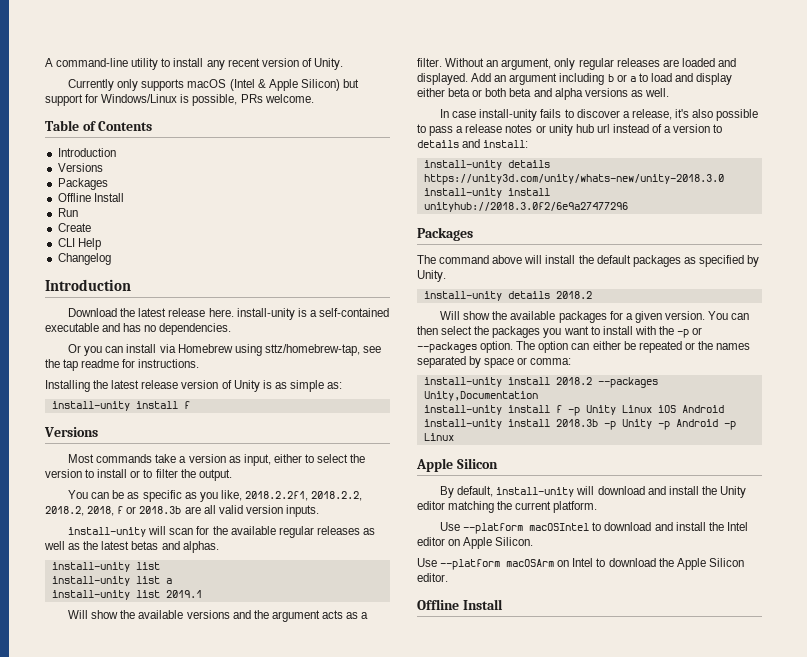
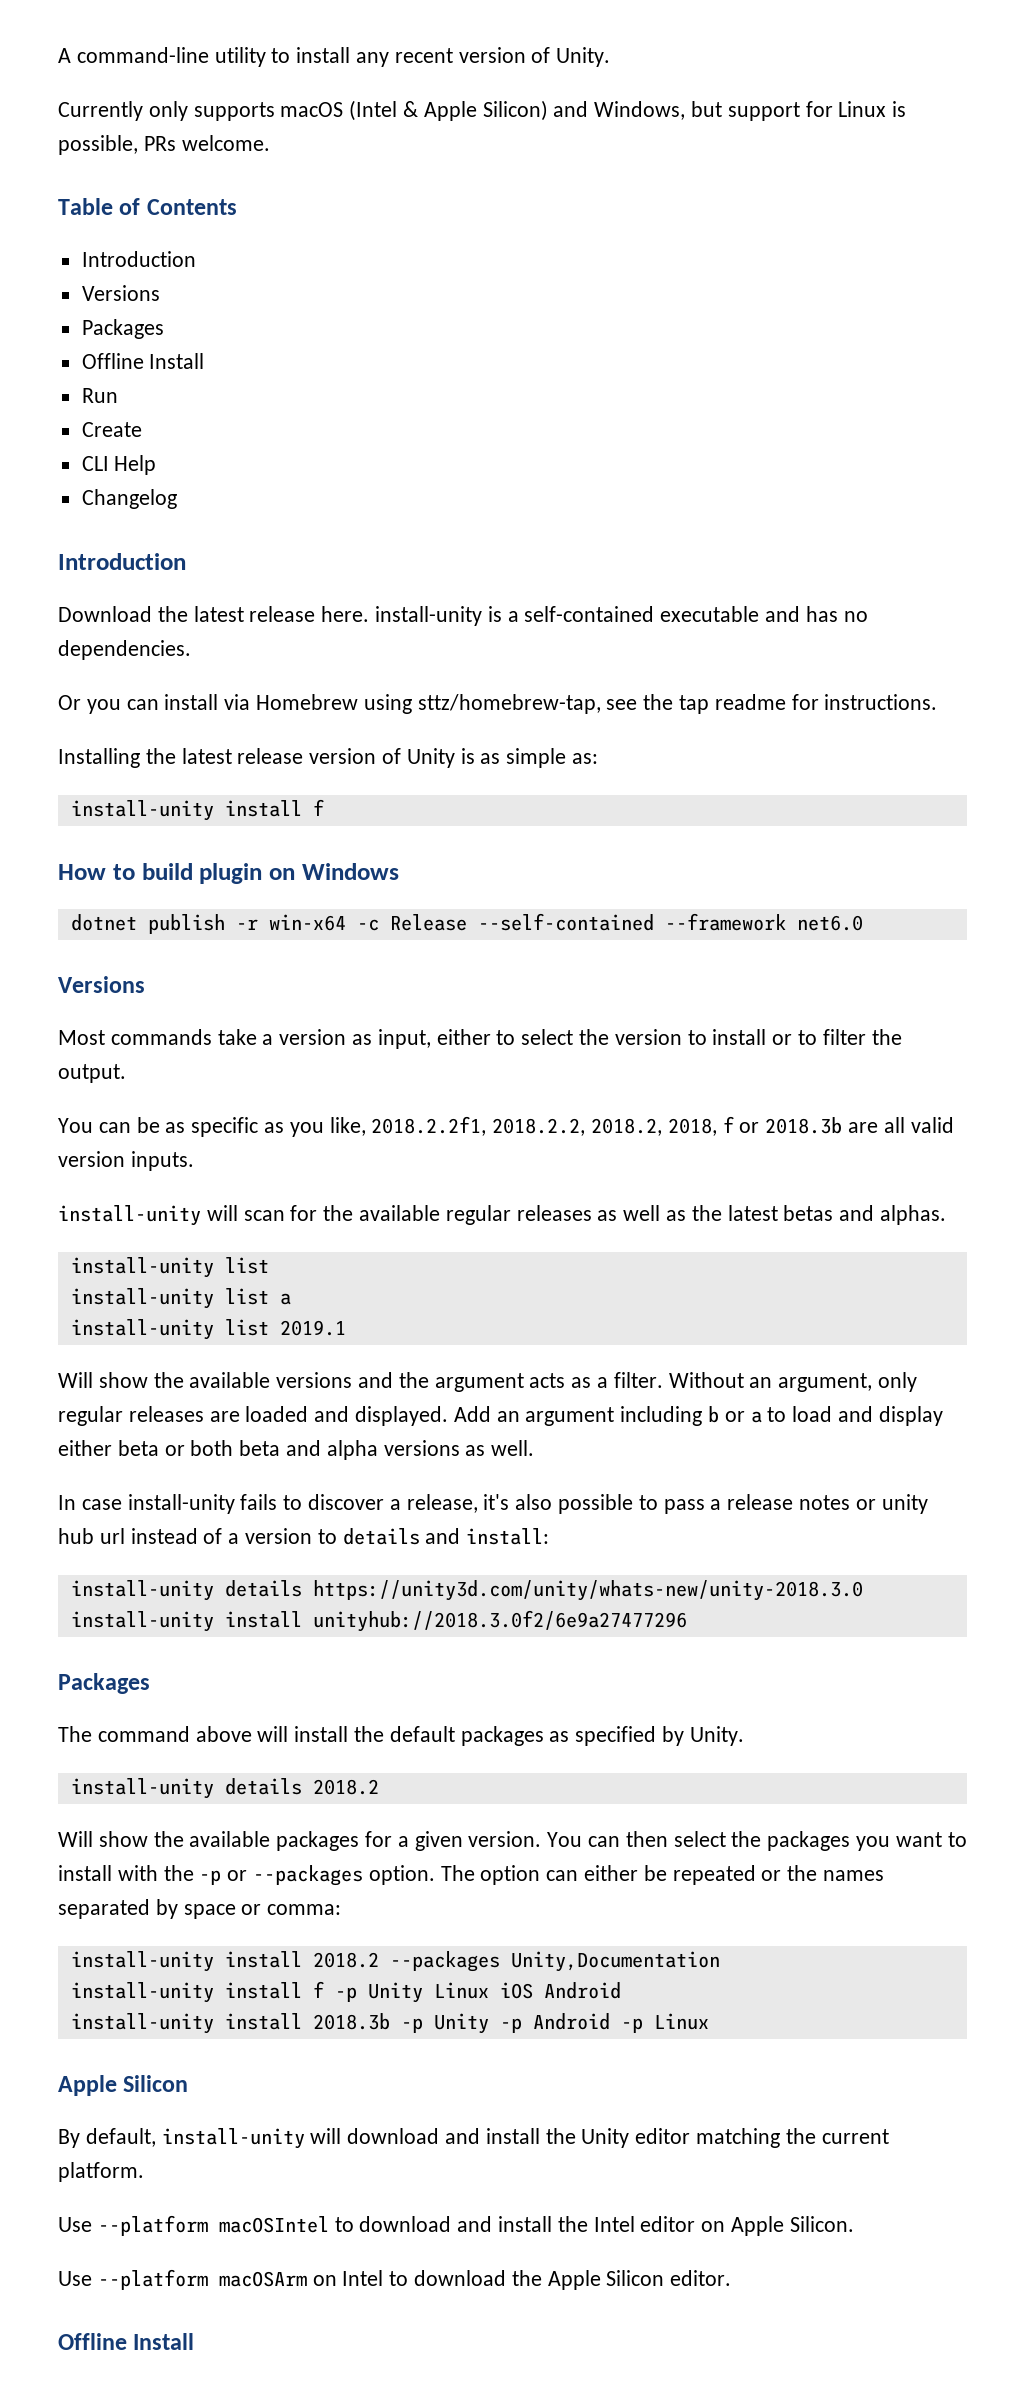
- Currently only supports macOS (Intel & Apple Silicon) but support for Windows/Linux is possible, PRs welcome.
+ Currently only supports macOS (Intel & Apple Silicon) and Windows, but support for Linux is possible, PRs welcome.
+ How to build plugin on Windows
+ dotnet publish -r win-x64 -c Release --self-contained --framework net6.0

